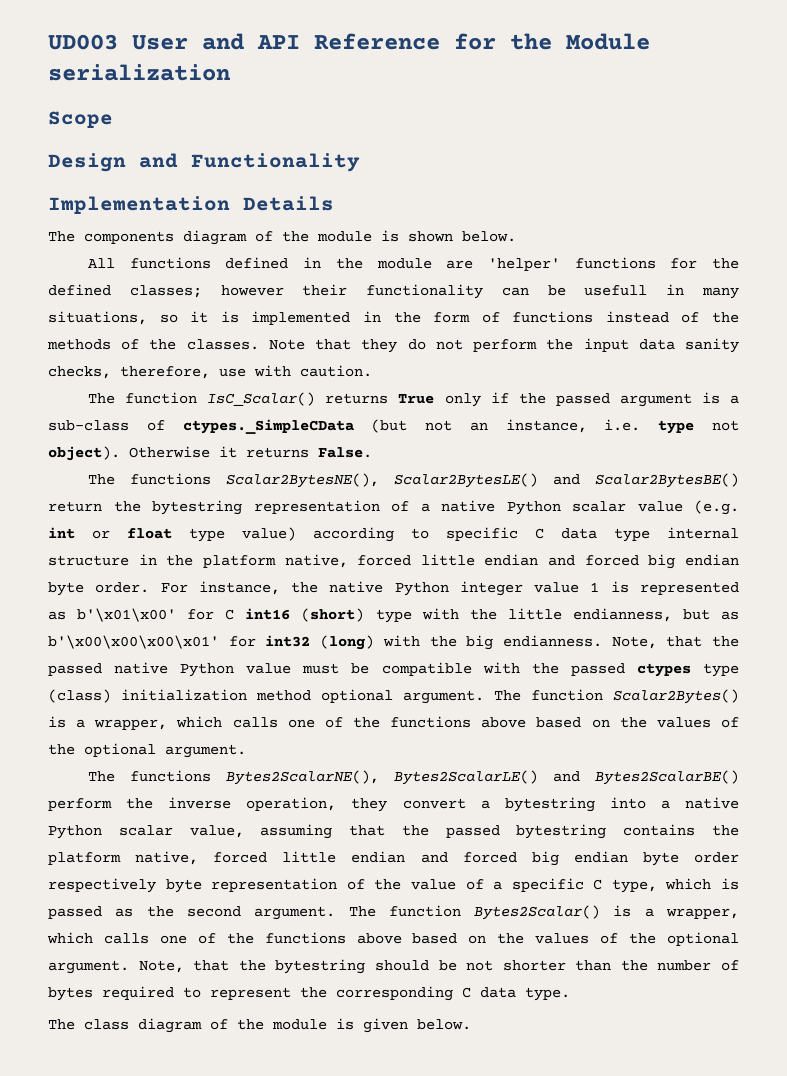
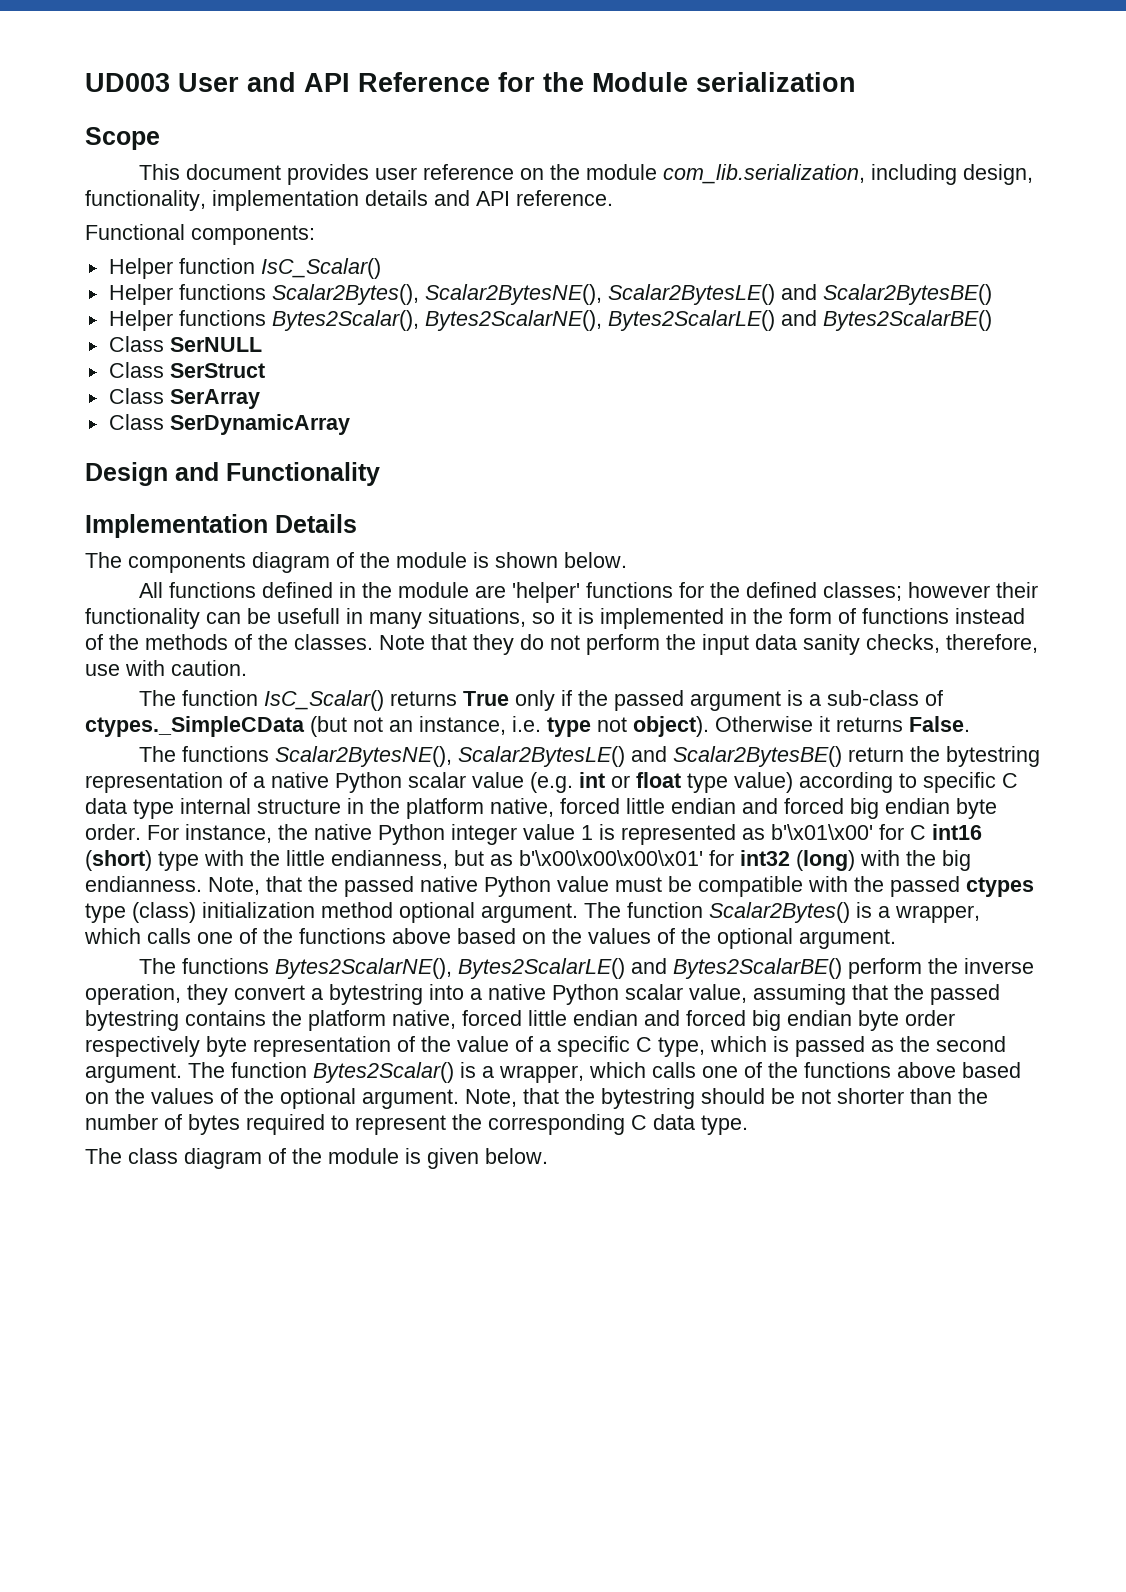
+ This document provides user reference on the module com_lib.serialization, including design, functionality, implementation details and API reference.
+ Functional components:
+ Helper function IsC_Scalar()
+ Helper functions Scalar2Bytes(), Scalar2BytesNE(), Scalar2BytesLE() and Scalar2BytesBE()
+ Helper functions Bytes2Scalar(), Bytes2ScalarNE(), Bytes2ScalarLE() and Bytes2ScalarBE()
+ Class SerNULL
+ Class SerStruct
+ Class SerArray
+ Class SerDynamicArray

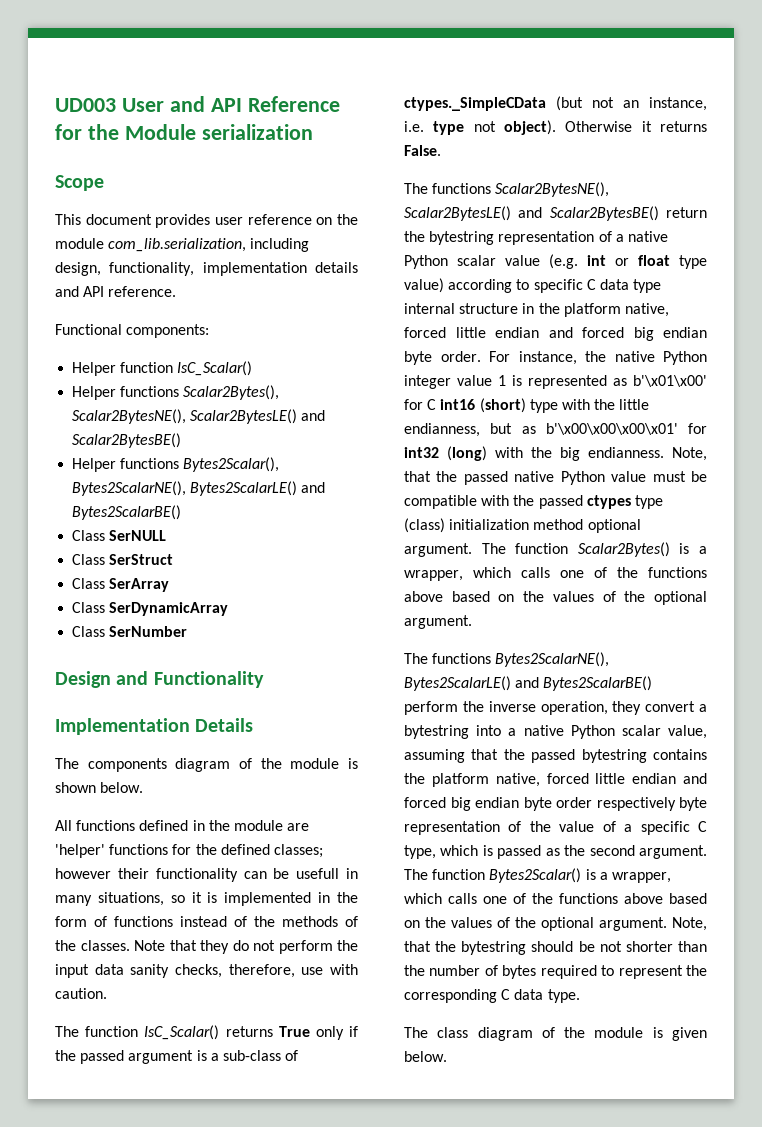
+ Class SerNumber

